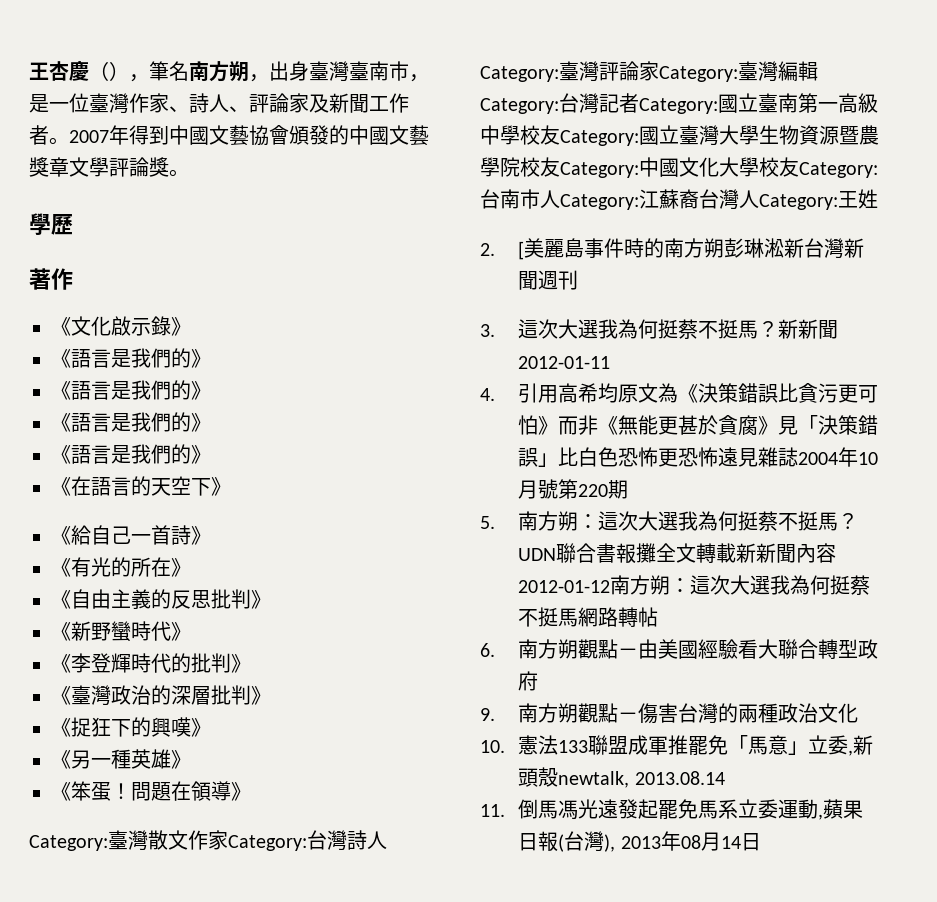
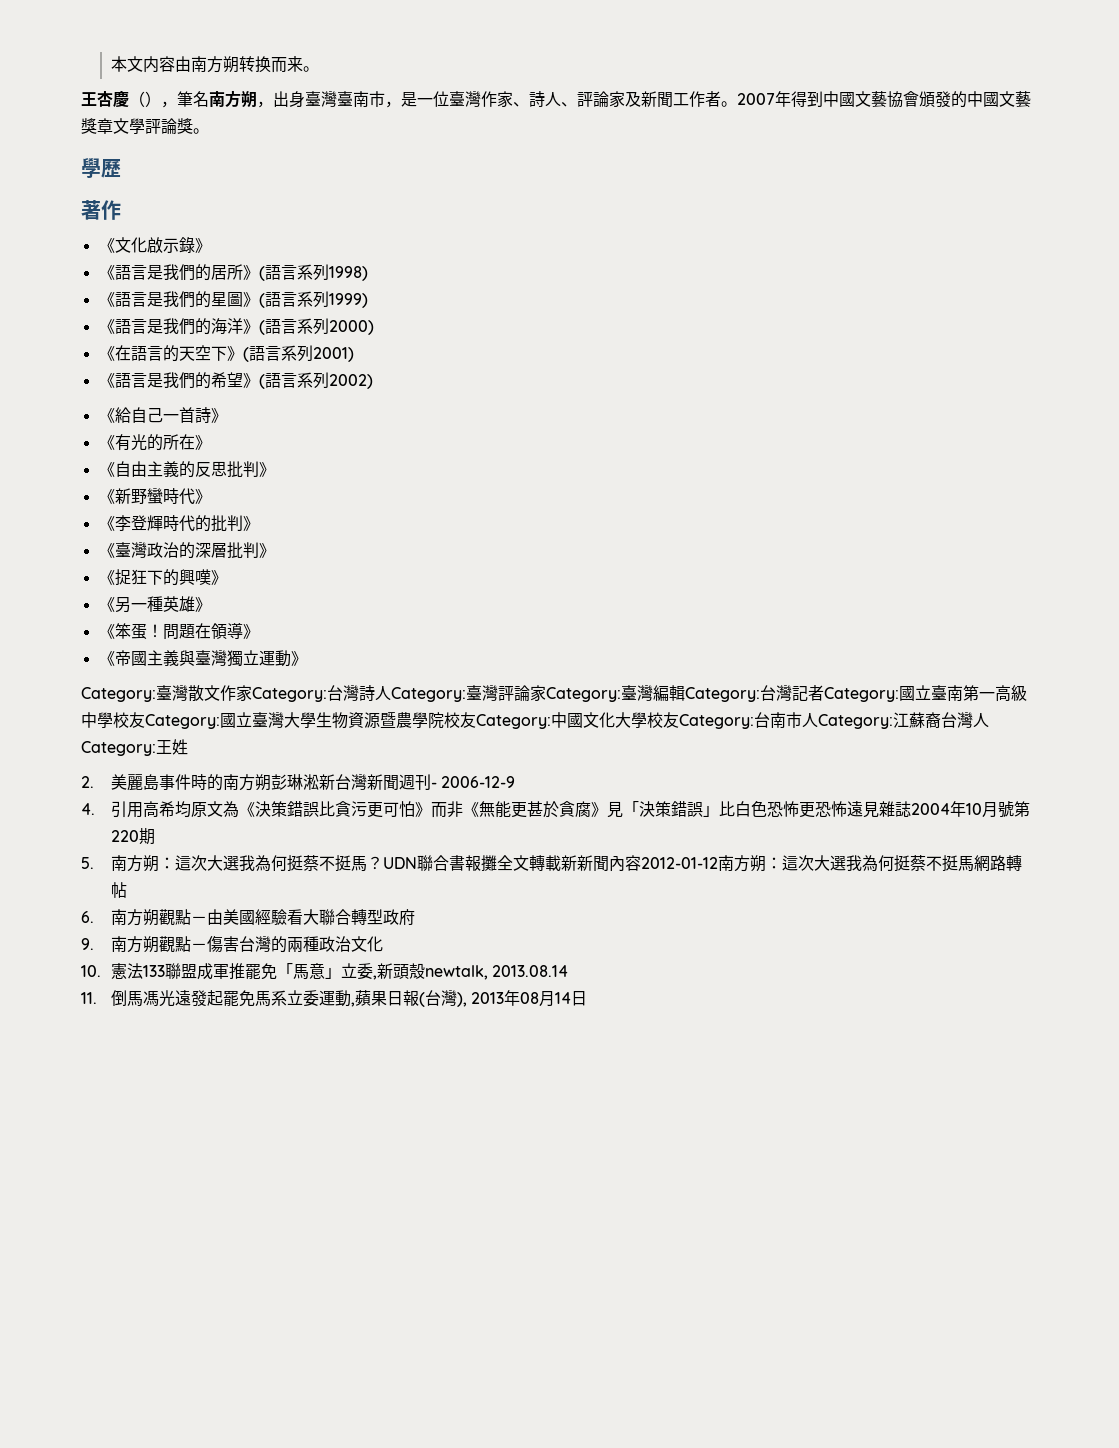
+ 本文内容由南方朔转换而来。
  《文化啟示錄》
- 《語言是我們的》
- 《語言是我們的》
- 《語言是我們的》
- 《語言是我們的》
+ 《語言是我們的居所》(語言系列1998)
+ 《語言是我們的星圖》(語言系列1999)
+ 《語言是我們的海洋》(語言系列2000)
- 《在語言的天空下》
+ 《在語言的天空下》(語言系列2001)
+ 《語言是我們的希望》(語言系列2002)
+ 《帝國主義與臺灣獨立運動》
- 2. [美麗島事件時的南方朔彭琳淞新台灣新聞週刊
- 3.這次大選我為何挺蔡不挺馬？新新聞2012-01-11
+ 2.美麗島事件時的南方朔彭琳淞新台灣新聞週刊- 2006-12-9

